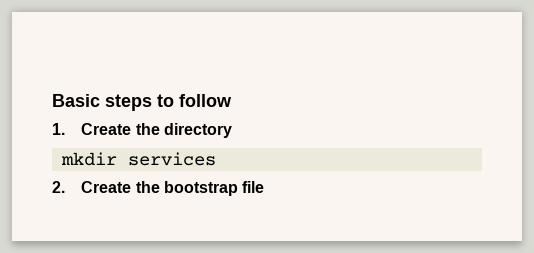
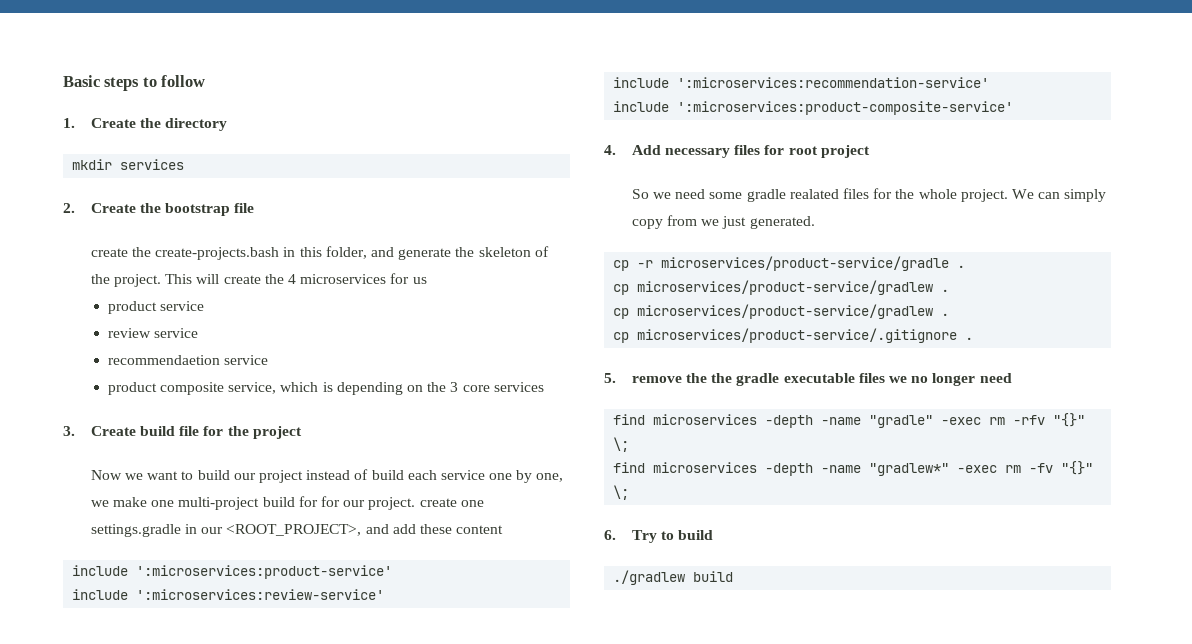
+ create the create-projects.bash in this folder, and generate the skeleton of the project. This will create the 4 microservices for us
+ product service
+ review service
+ recommendaetion service
+ product composite service, which is depending on the 3 core services
+ 3. Create build file for the project
+ Now we want to build our project instead of build each service one by one, we make one multi-project build for for our project. create one settings.gradle in our <ROOT_PROJECT>, and add these content
+ include ':microservices:product-service'
+ include ':microservices:review-service'
+ include ':microservices:recommendation-service'
+ include ':microservices:product-composite-service'
+ 4. Add necessary files for root project
+ So we need some gradle realated files for the whole project. We can simply copy from we just generated.
+ cp -r microservices/product-service/gradle .
+ cp microservices/product-service/gradlew .
+ cp microservices/product-service/gradlew .
+ cp microservices/product-service/.gitignore .
+ 5. remove the the gradle executable files we no longer need
+ find microservices -depth -name "gradle" -exec rm -rfv "{}" \;
+ find microservices -depth -name "gradlew*" -exec rm -fv "{}" \;
+ 6. Try to build
+ ./gradlew build

